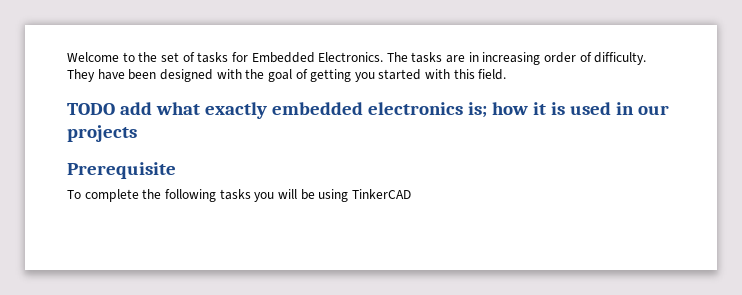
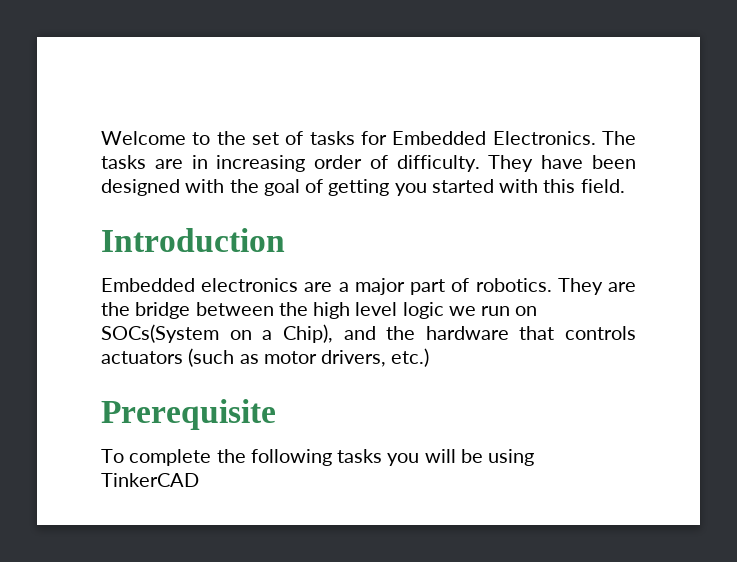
- TODO add what exactly embedded electronics is; how it is used in our projects
+ Introduction
+ Embedded electronics are a major part of robotics. They are the bridge between the high level logic we run on SOCs(System on a Chip), and the hardware that controls actuators (such as motor drivers, etc.)

